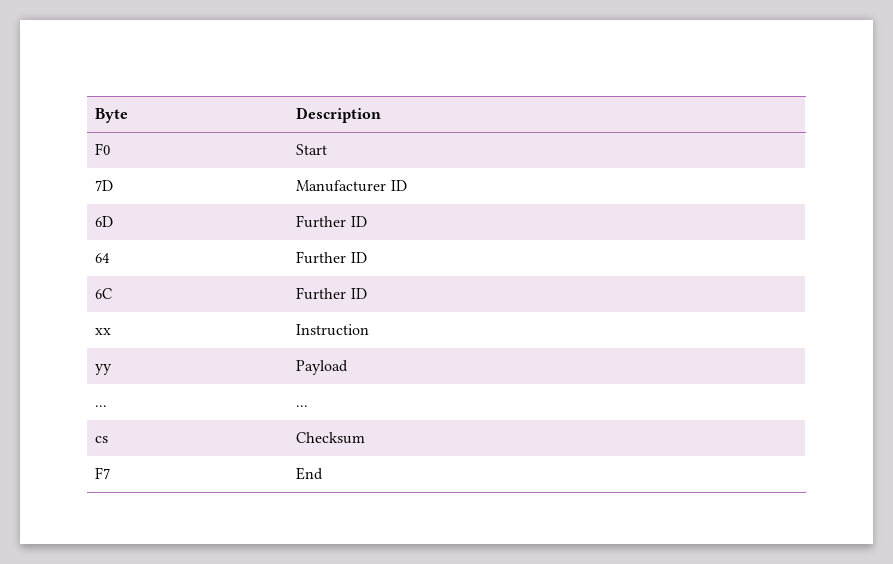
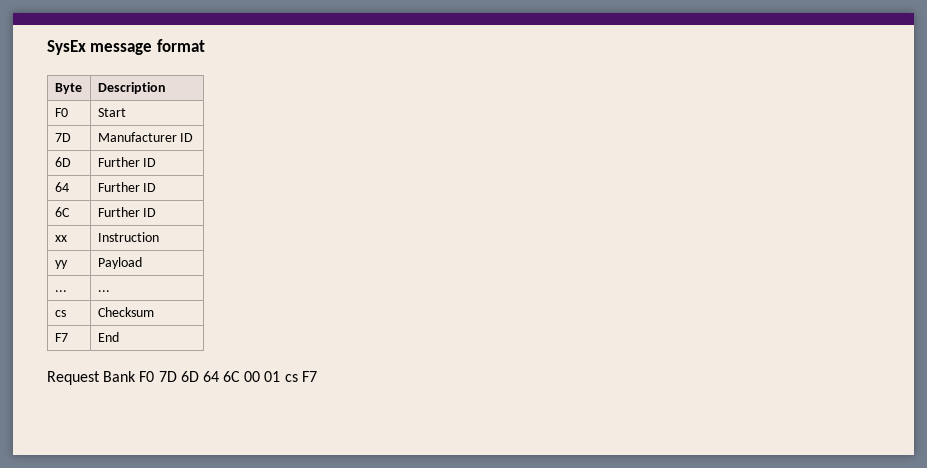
+ SysEx message format
+ Request Bank F0 7D 6D 64 6C 00 01 cs F7

